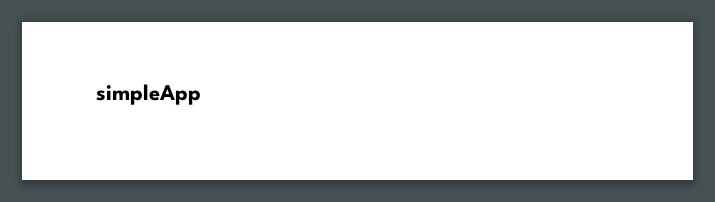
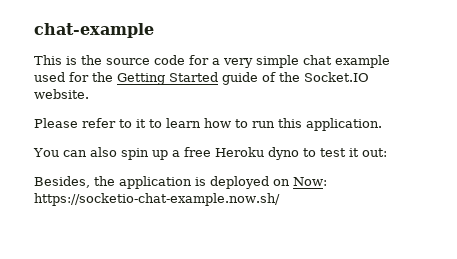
- simpleApp
+ chat-example
+ This is the source code for a very simple chat example used for the Getting Started guide of the Socket.IO website.
+ Please refer to it to learn how to run this application.
+ You can also spin up a free Heroku dyno to test it out:
+ Besides, the application is deployed on Now: https://socketio-chat-example.now.sh/

